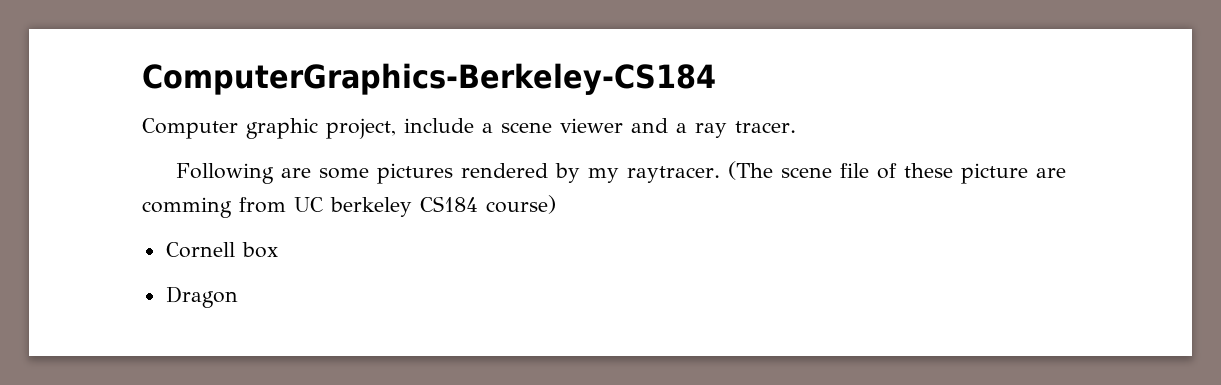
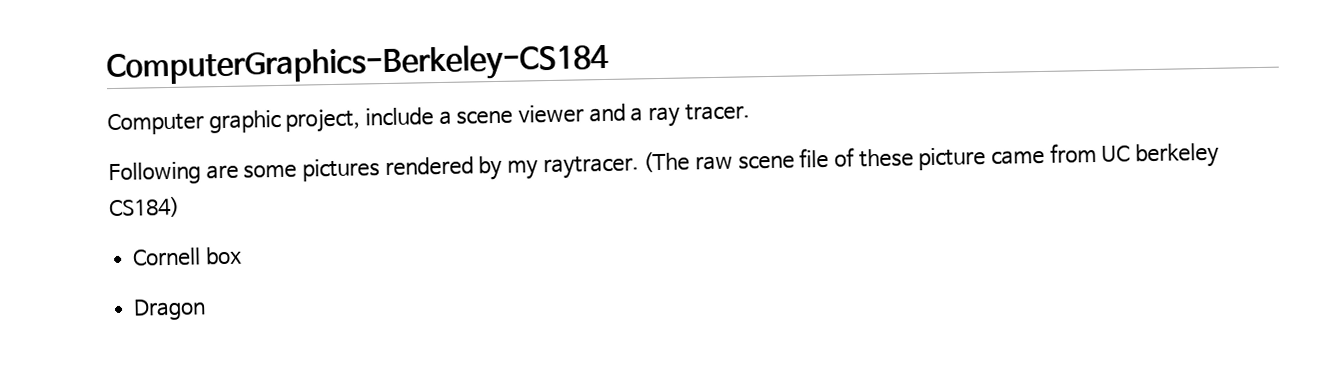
- (The scene file of these picture are comming from UC berkeley CS184 course)
+ (The raw scene file of these picture came from UC berkeley CS184)

